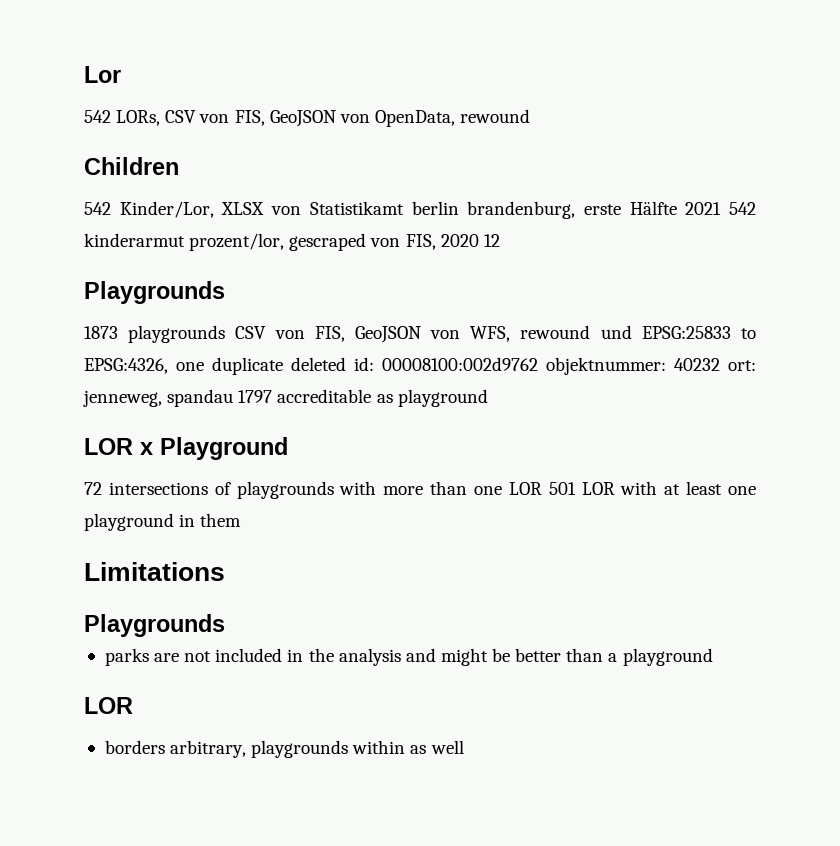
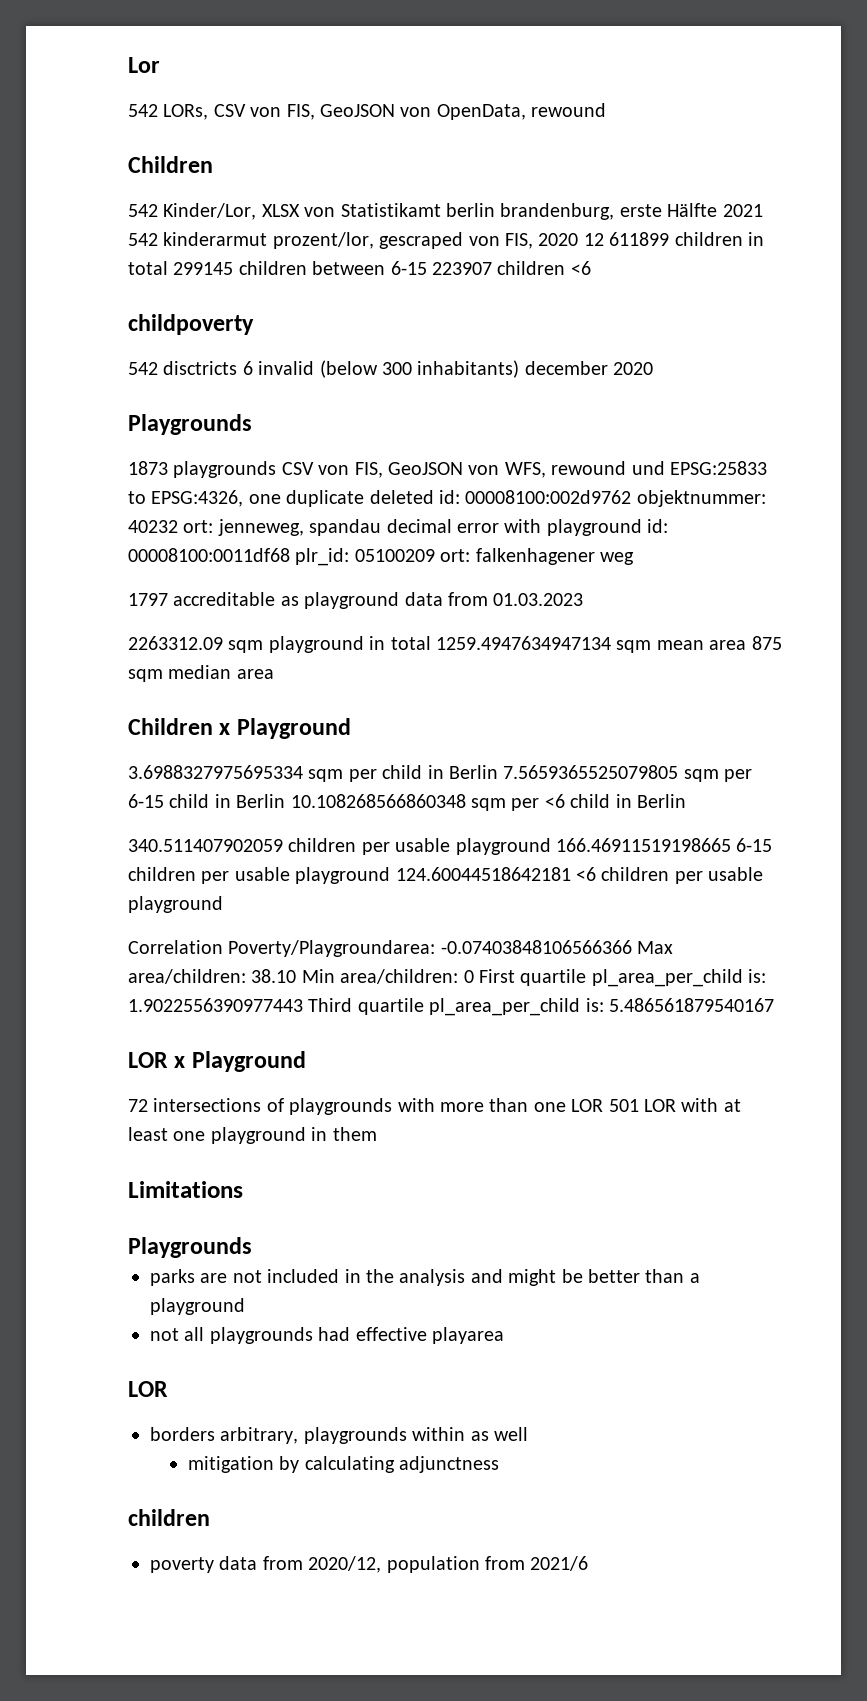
- 542 Kinder/Lor, XLSX von Statistikamt berlin brandenburg, erste Hälfte 2021 542 kinderarmut prozent/lor, gescraped von FIS, 2020 12
+ 542 Kinder/Lor, XLSX von Statistikamt berlin brandenburg, erste Hälfte 2021 542 kinderarmut prozent/lor, gescraped von FIS, 2020 12 611899 children in total 299145 children between 6-15 223907 children <6
+ childpoverty
+ 542 disctricts 6 invalid (below 300 inhabitants) december 2020
- 1873 playgrounds CSV von FIS, GeoJSON von WFS, rewound und EPSG:25833 to EPSG:4326, one duplicate deleted id: 00008100:002d9762 objektnummer: 40232 ort: jenneweg, spandau 1797 accreditable as playground
+ 1873 playgrounds CSV von FIS, GeoJSON von WFS, rewound und EPSG:25833 to EPSG:4326, one duplicate deleted id: 00008100:002d9762 objektnummer: 40232 ort: jenneweg, spandau decimal error with playground id: 00008100:0011df68 plr_id: 05100209 ort: falkenhagener weg
+ 1797 accreditable as playground data from 01.03.2023
+ 2263312.09 sqm playground in total 1259.4947634947134 sqm mean area 875 sqm median area
+ Children x Playground
+ 3.6988327975695334 sqm per child in Berlin 7.5659365525079805 sqm per 6-15 child in Berlin 10.108268566860348 sqm per <6 child in Berlin
+ 340.511407902059 children per usable playground 166.46911519198665 6-15 children per usable playground 124.60044518642181 <6 children per usable playground
+ Correlation Poverty/Playgroundarea: -0.07403848106566366 Max area/children: 38.10 Min area/children: 0 First quartile pl_area_per_child is: 1.9022556390977443 Third quartile pl_area_per_child is: 5.486561879540167
+ not all playgrounds had effective playarea
+ mitigation by calculating adjunctness
+ children
+ poverty data from 2020/12, population from 2021/6

